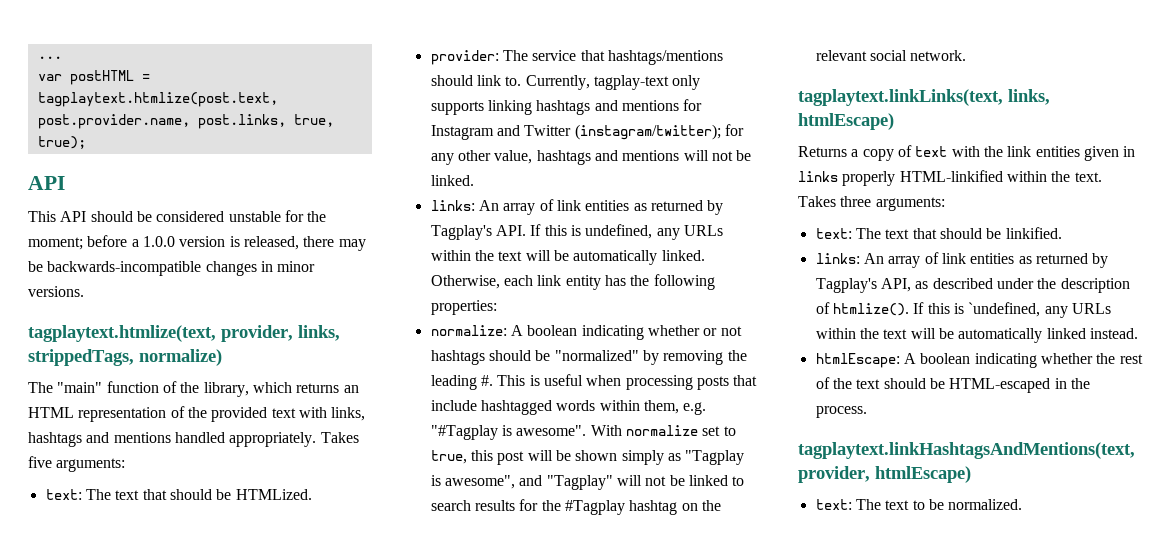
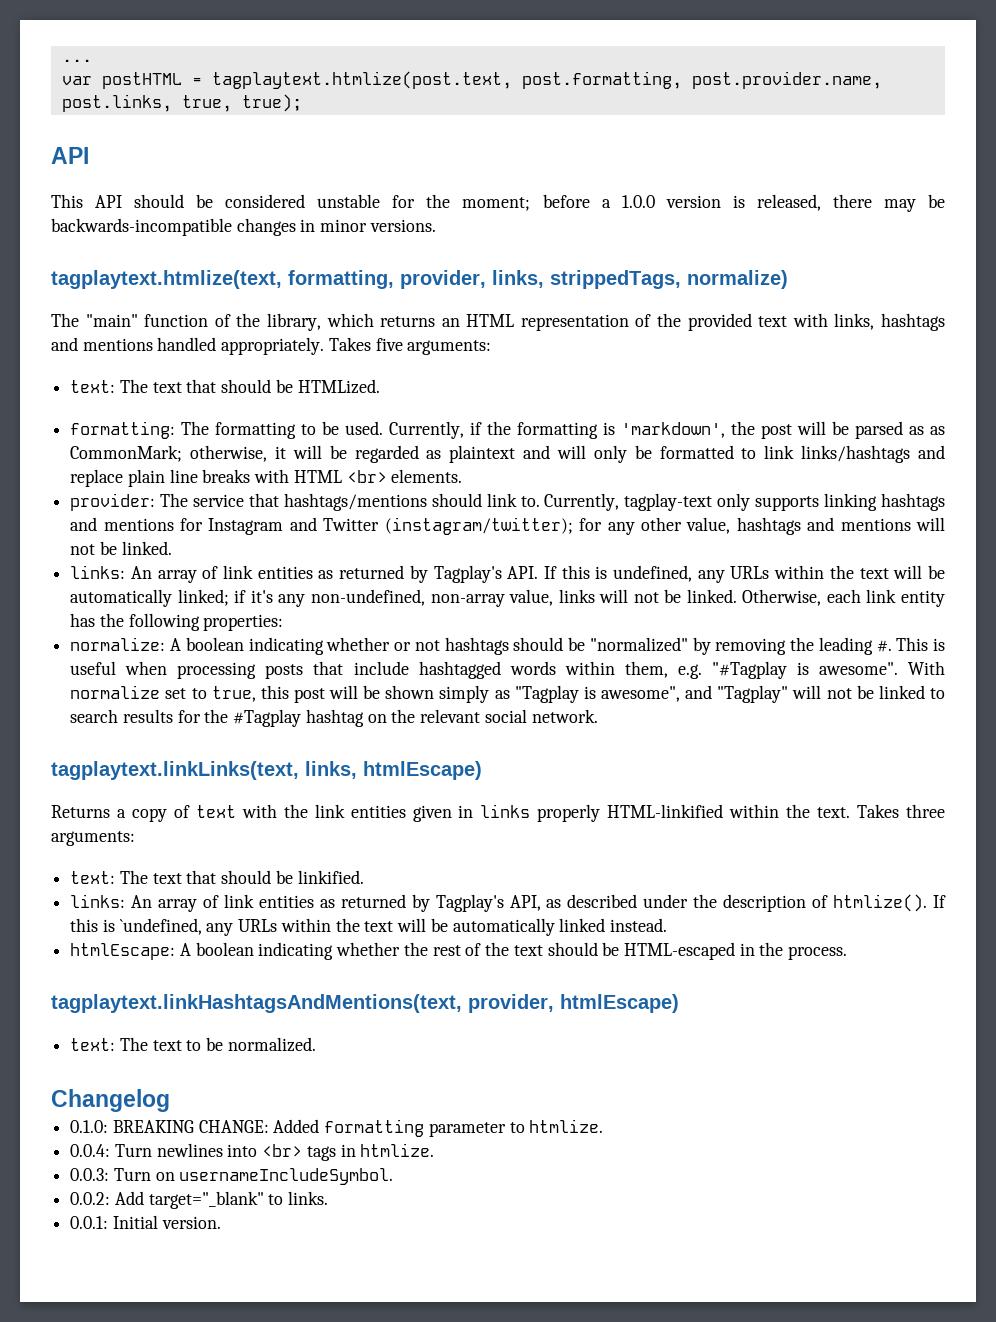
- var postHTML = tagplaytext.htmlize(post.text, post.provider.name, post.links, true, true);
+ var postHTML = tagplaytext.htmlize(post.text, post.formatting, post.provider.name, post.links, true, true);
- tagplaytext.htmlize(text, provider, links, strippedTags, normalize)
+ tagplaytext.htmlize(text, formatting, provider, links, strippedTags, normalize)
+ formatting: The formatting to be used. Currently, if the formatting is 'markdown', the post will be parsed as as CommonMark; otherwise, it will be regarded as plaintext and will only be formatted to link links/hashtags and replace plain line breaks with HTML <br> elements.
- links: An array of link entities as returned by Tagplay's API. If this is undefined, any URLs within the text will be automatically linked.
+ links: An array of link entities as returned by Tagplay's API. If this is undefined, any URLs within the text will be automatically linked; if it's any non-undefined, non-array value, links will not be linked.
+ Changelog
+ 0.1.0: BREAKING CHANGE: Added formatting parameter to htmlize.
+ 0.0.4: Turn newlines into <br> tags in htmlize.
+ 0.0.3: Turn on usernameIncludeSymbol.
+ 0.0.2: Add target="_blank" to links.
+ 0.0.1: Initial version.

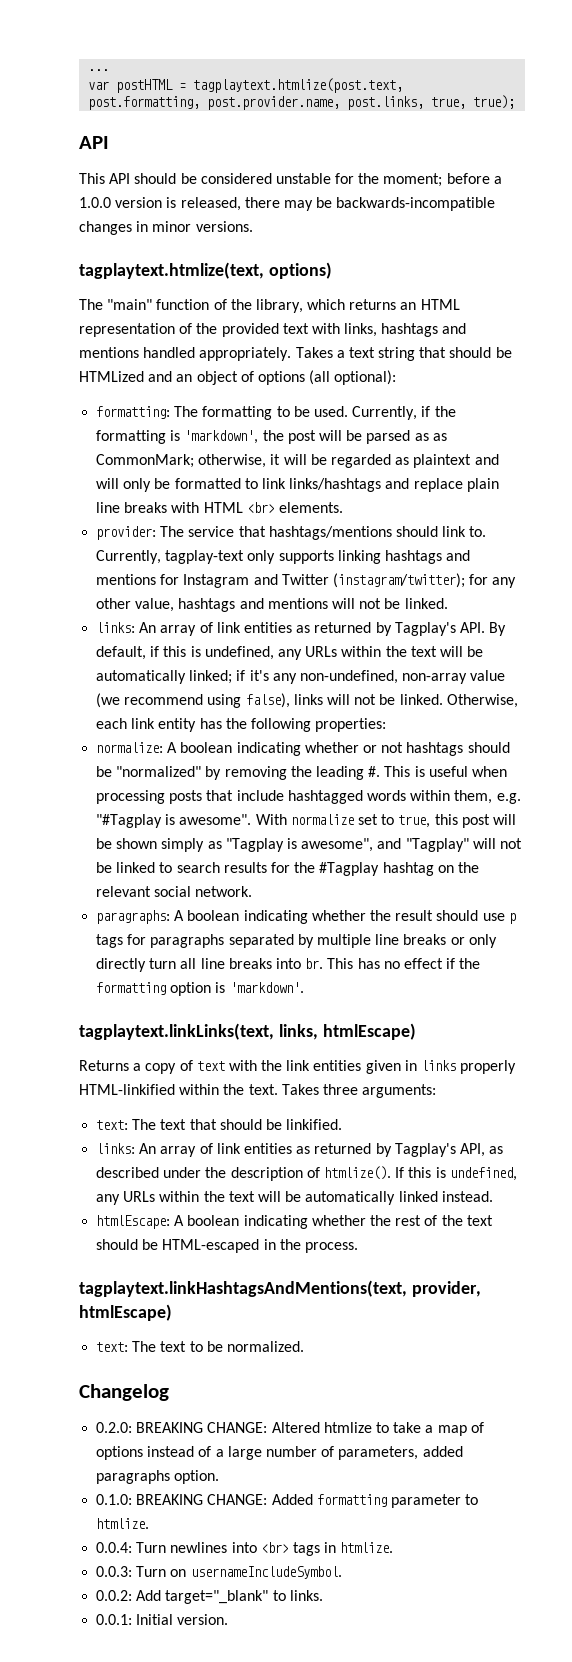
- tagplaytext.htmlize(text, formatting, provider, links, strippedTags, normalize)
+ tagplaytext.htmlize(text, options)
- Takes five arguments:
- text: The text that should be HTMLized.
+ Takes a text string that should be HTMLized and an object of options (all optional):
- links: An array of link entities as returned by Tagplay's API. If this is undefined, any URLs within the text will be automatically linked; if it's any non-undefined, non-array value, links will not be linked.
+ links: An array of link entities as returned by Tagplay's API. By default, if this is undefined, any URLs within the text will be automatically linked; if it's any non-undefined, non-array value (we recommend using false), links will not be linked.
+ paragraphs: A boolean indicating whether the result should use p tags for paragraphs separated by multiple line breaks or only directly turn all line breaks into br. This has no effect if the formatting option is 'markdown'.
- If this is `undefined, any URLs within the text will be automatically linked instead.
+ If this is undefined, any URLs within the text will be automatically linked instead.
+ 0.2.0: BREAKING CHANGE: Altered htmlize to take a map of options instead of a large number of parameters, added paragraphs option.

